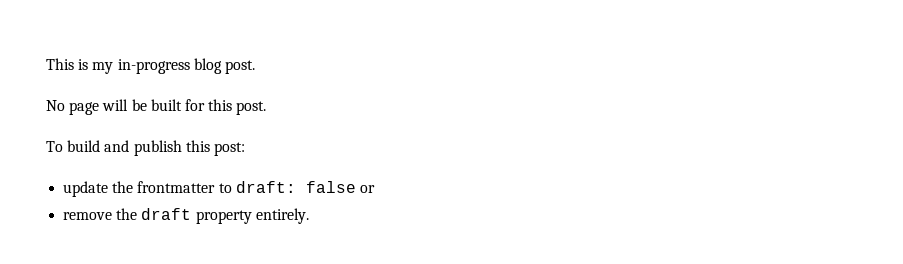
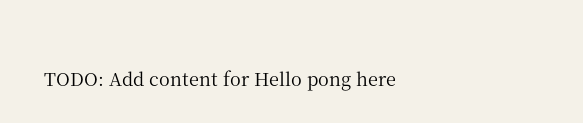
- This is my in-progress blog post.
- No page will be built for this post.
- To build and publish this post:
- update the frontmatter to draft: false or
- remove the draft property entirely.
+ TODO: Add content for Hello pong here

